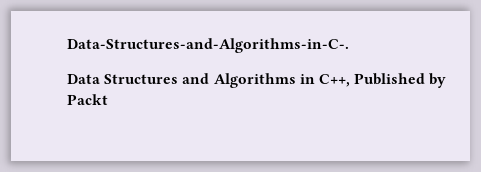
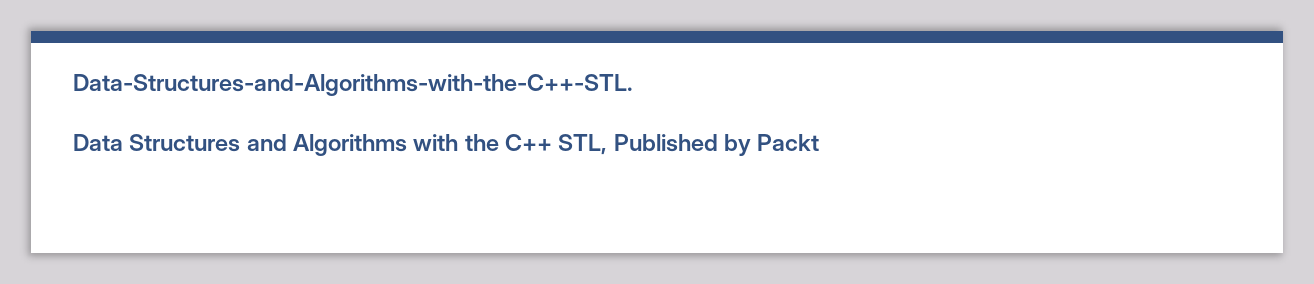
- Data-Structures-and-Algorithms-in-C-.
+ Data-Structures-and-Algorithms-with-the-C++-STL.
- Data Structures and Algorithms in C++, Published by Packt
+ Data Structures and Algorithms with the C++ STL, Published by Packt

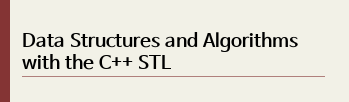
- Data-Structures-and-Algorithms-with-the-C++-STL.
- Data Structures and Algorithms with the C++ STL, Published by Packt
+ Data Structures and Algorithms with the C++ STL

